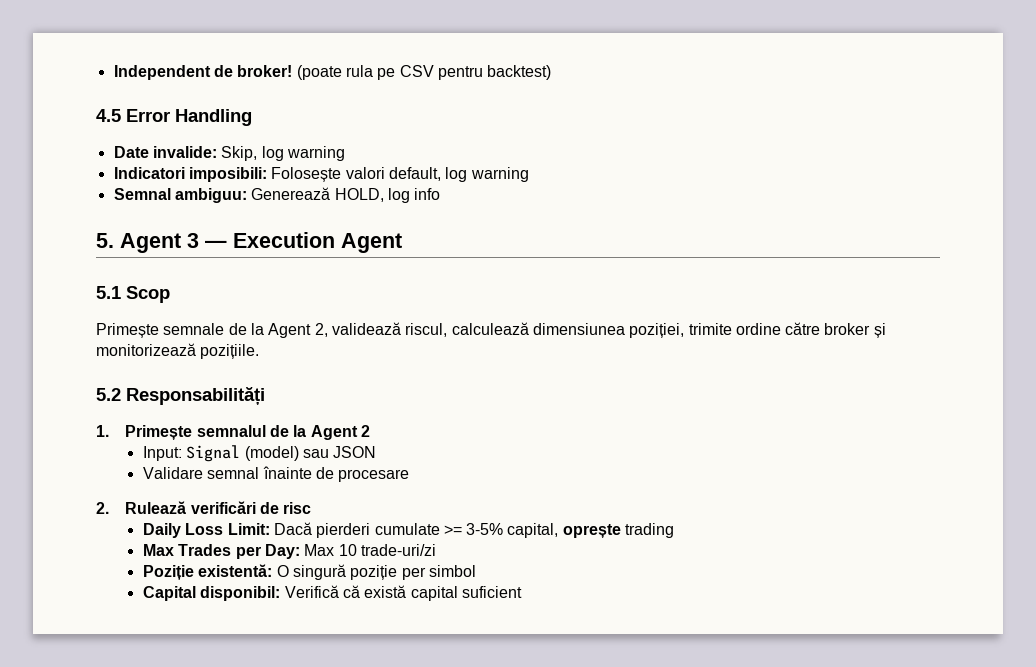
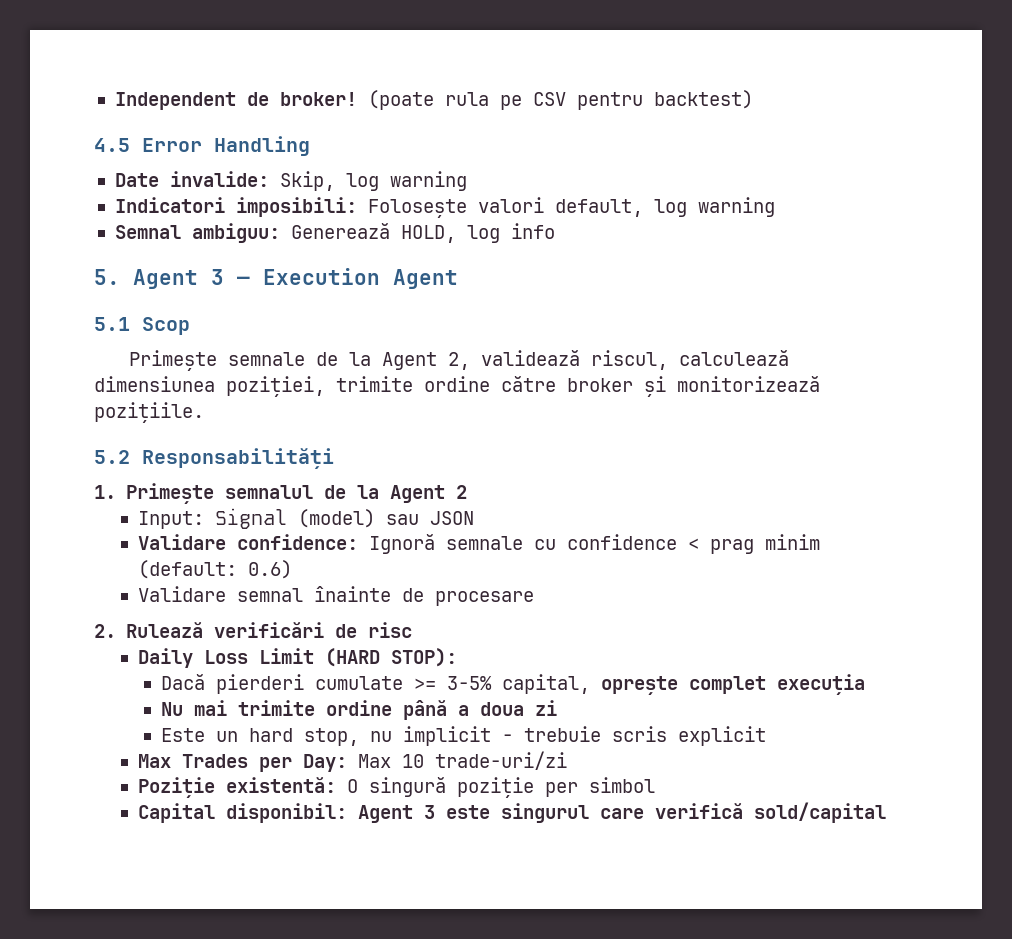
+ Validare confidence: Ignoră semnale cu confidence < prag minim (default: 0.6)
- Daily Loss Limit: Dacă pierderi cumulate >= 3-5% capital, oprește trading
+ Daily Loss Limit (HARD STOP):
+ Dacă pierderi cumulate >= 3-5% capital, oprește complet execuția
+ Nu mai trimite ordine până a doua zi
+ Este un hard stop, nu implicit - trebuie scris explicit
- Capital disponibil: Verifică că există capital suficient
+ Capital disponibil: Agent 3 este singurul care verifică sold/capital

